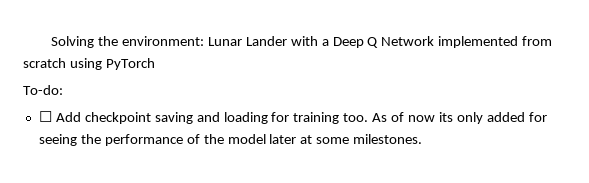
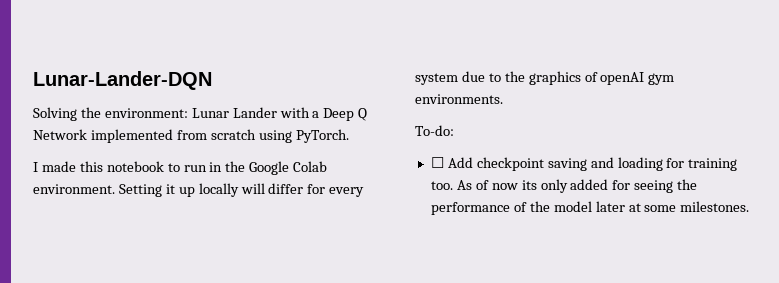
+ Lunar-Lander-DQN
- Solving the environment: Lunar Lander with a Deep Q Network implemented from scratch using PyTorch
+ Solving the environment: Lunar Lander with a Deep Q Network implemented from scratch using PyTorch.
+ I made this notebook to run in the Google Colab environment. Setting it up locally will differ for every system due to the graphics of openAI gym environments.

